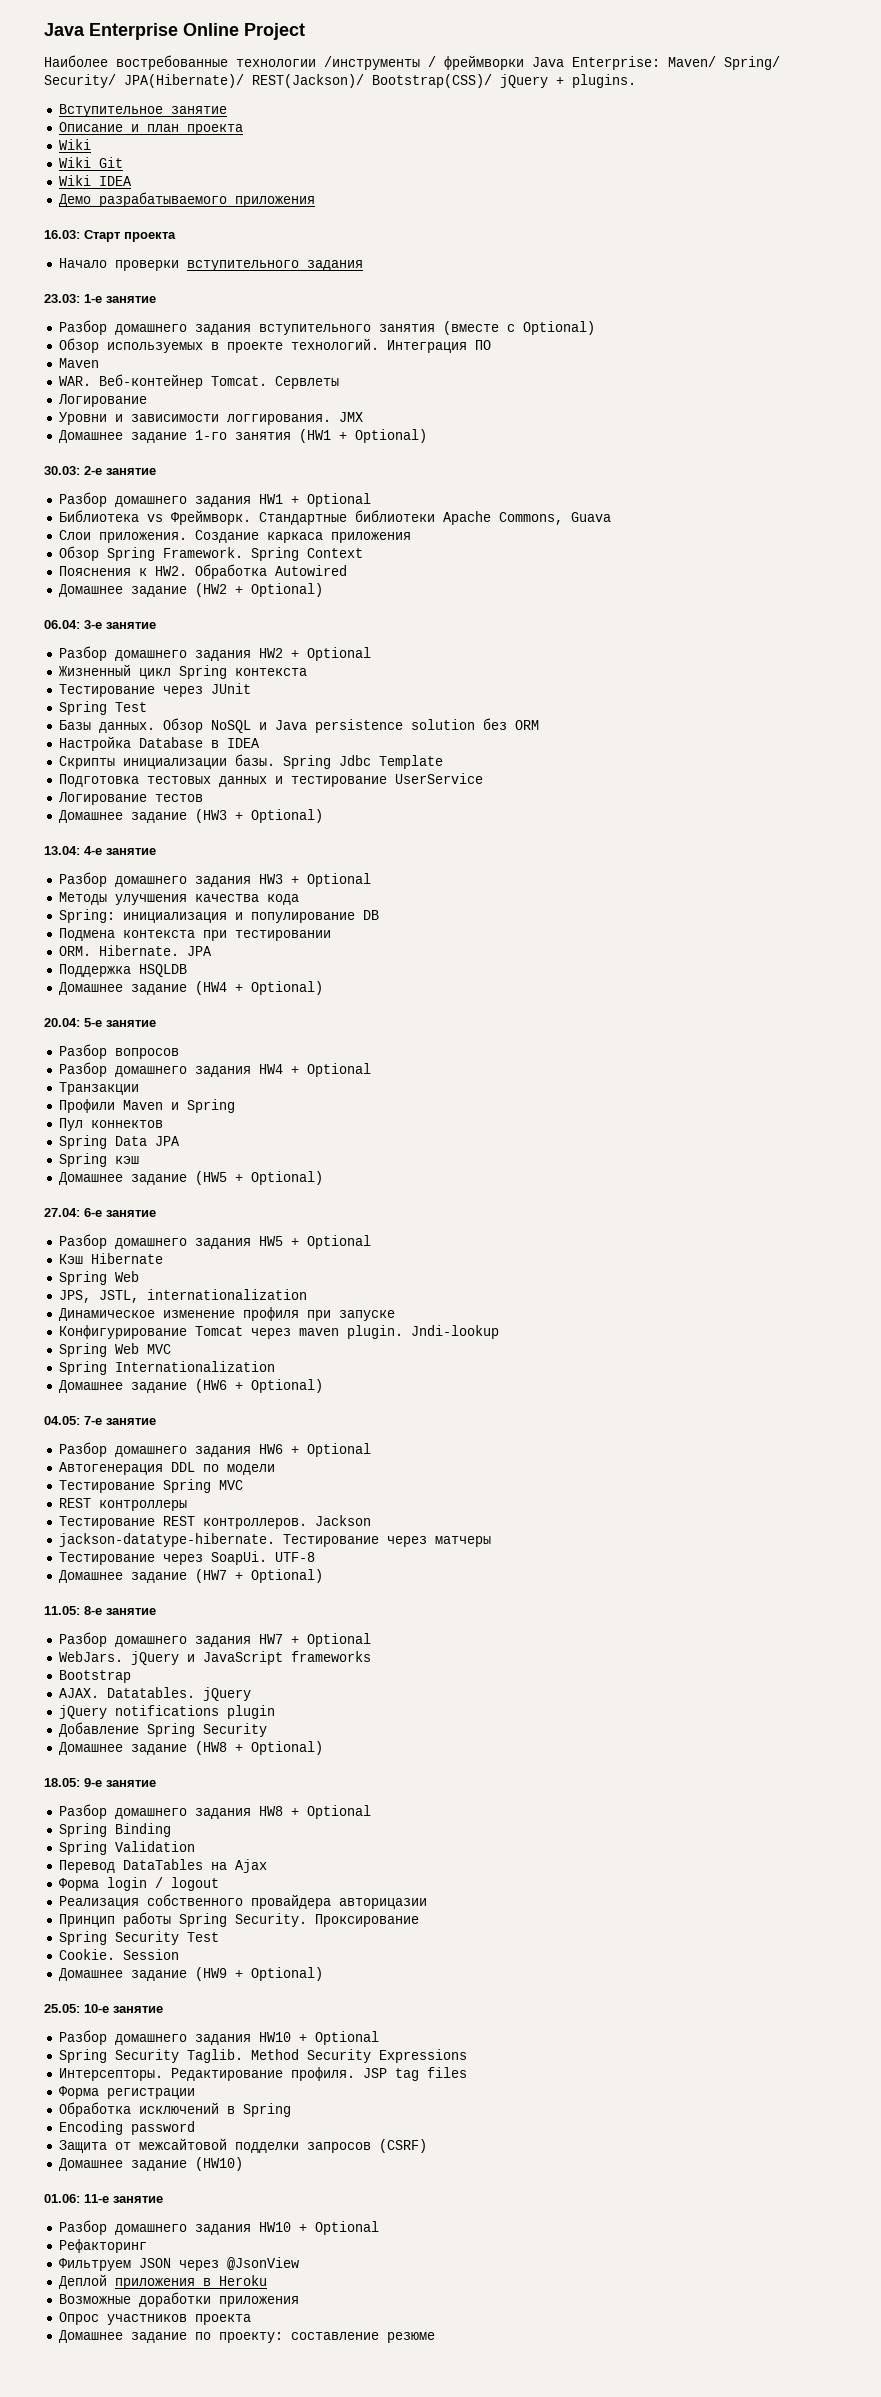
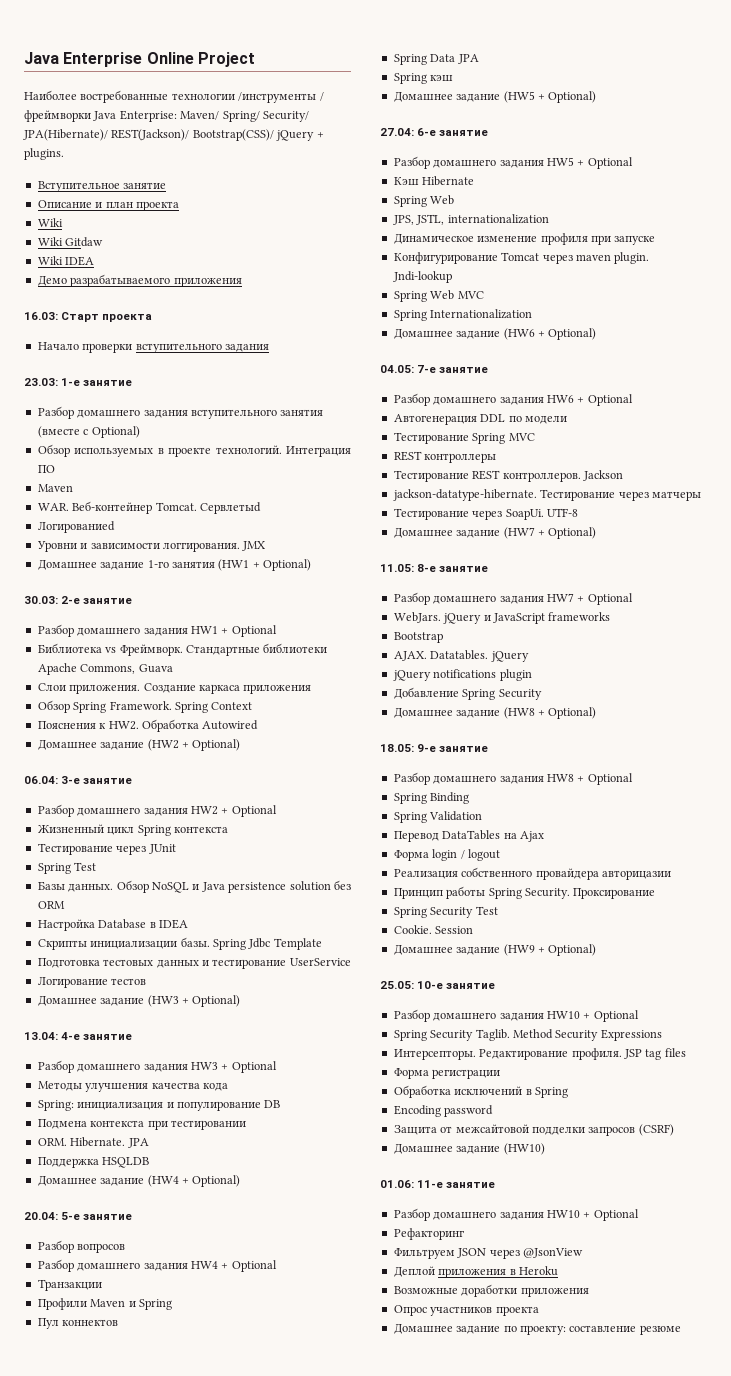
- Wiki Git
+ Wiki Gitdaw
- Сервлеты
- Логирование
+ Сервлетыd
+ Логированиеd

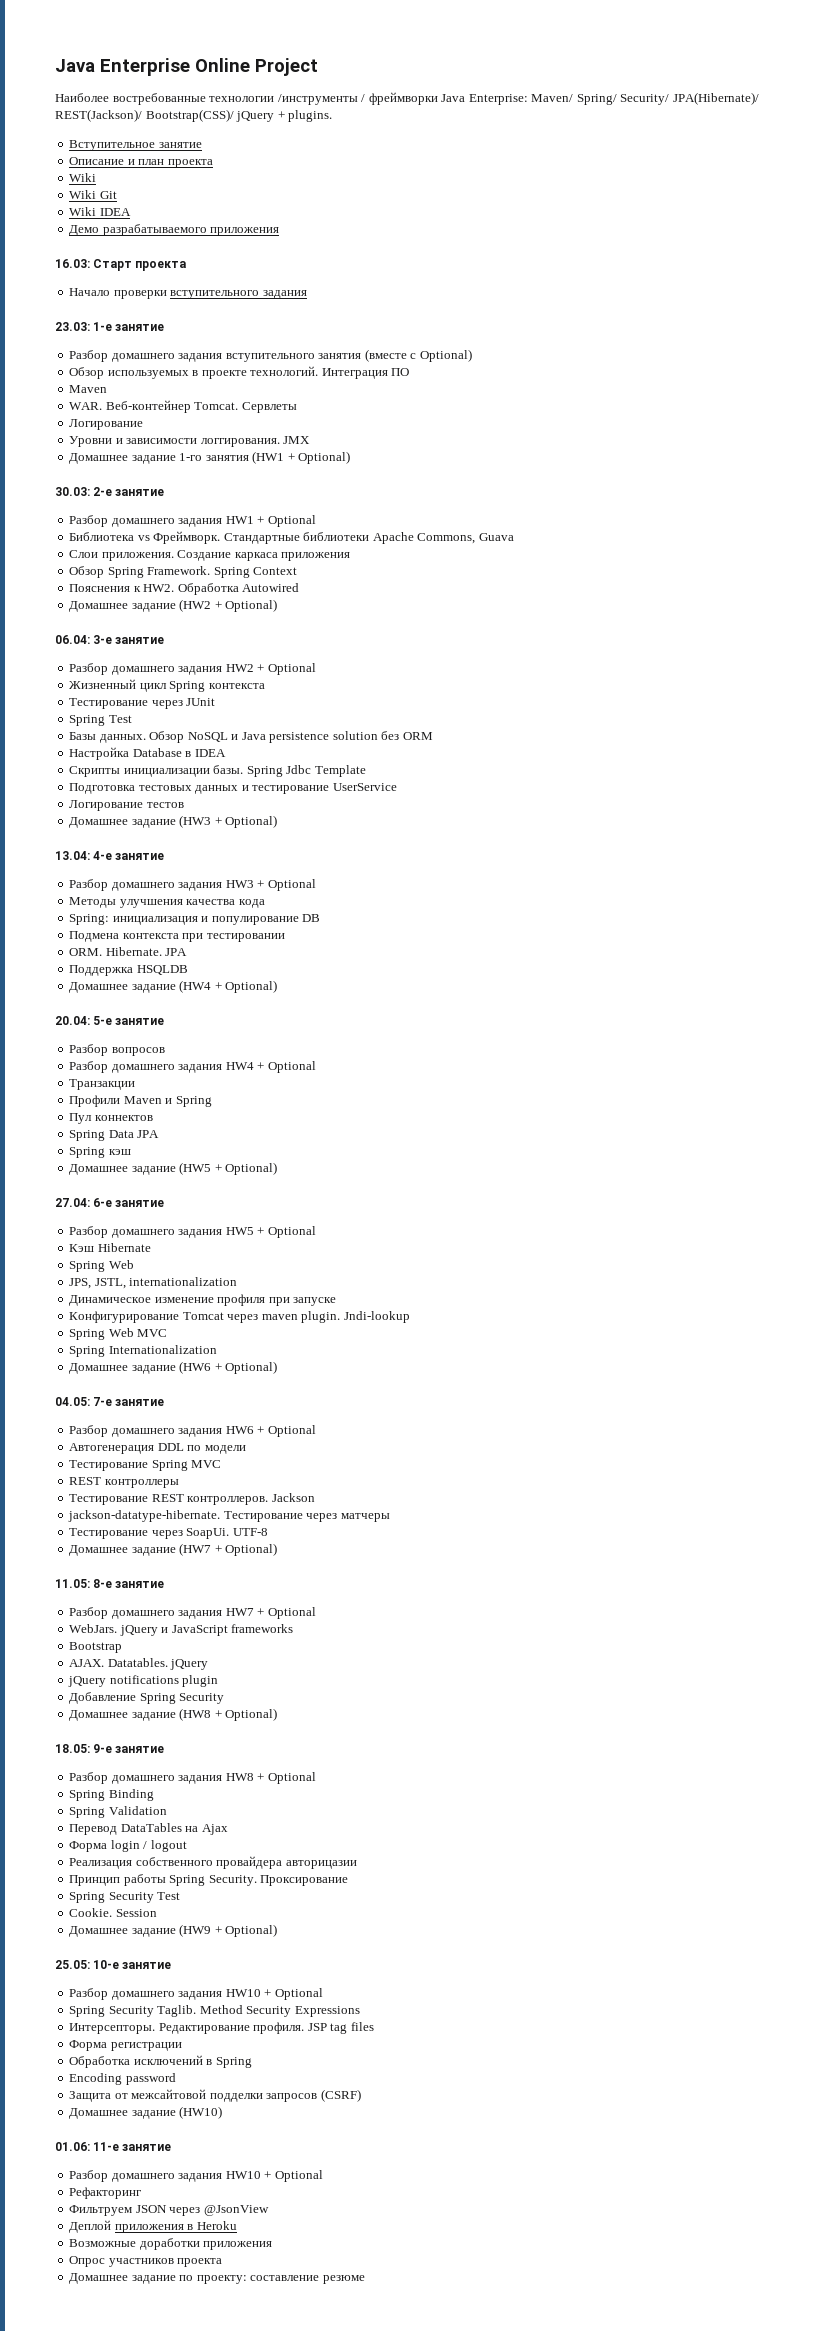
- Wiki Gitdaw
+ Wiki Git
- Сервлетыd
- Логированиеd
+ Сервлеты
+ Логирование

